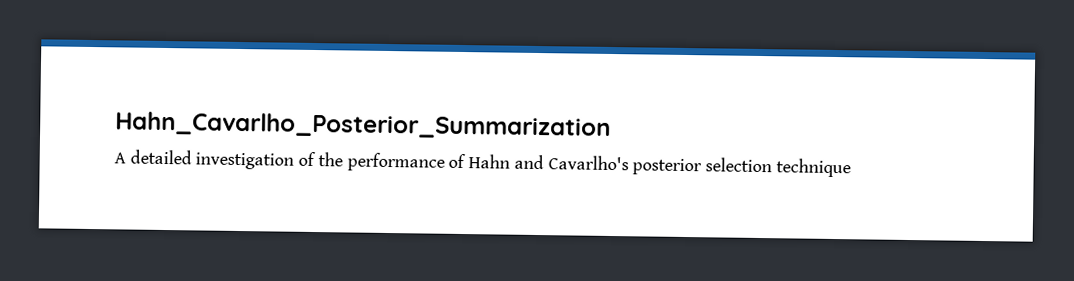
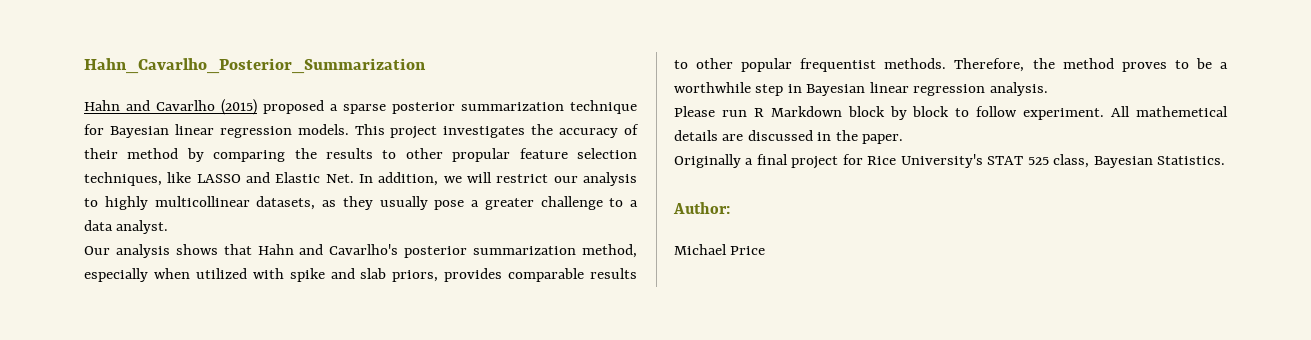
- A detailed investigation of the performance of Hahn and Cavarlho's posterior selection technique
+ Hahn and Cavarlho (2015) proposed a sparse posterior summarization technique for Bayesian linear regression models. This project investigates the accuracy of their method by comparing the results to other propular feature selection techniques, like LASSO and Elastic Net. In addition, we will restrict our analysis to highly multicollinear datasets, as they usually pose a greater challenge to a data analyst.
+ Our analysis shows that Hahn and Cavarlho's posterior summarization method, especially when utilized with spike and slab priors, provides comparable results to other popular frequentist methods. Therefore, the method proves to be a worthwhile step in Bayesian linear regression analysis.
+ Please run R Markdown block by block to follow experiment. All mathemetical details are discussed in the paper.
+ Originally a final project for Rice University's STAT 525 class, Bayesian Statistics.
+ Author:
+ Michael Price

